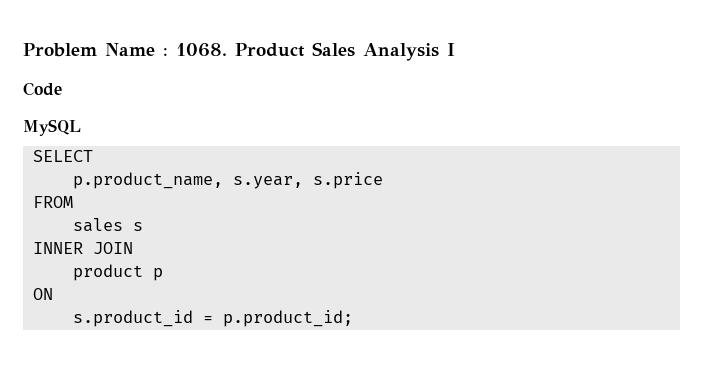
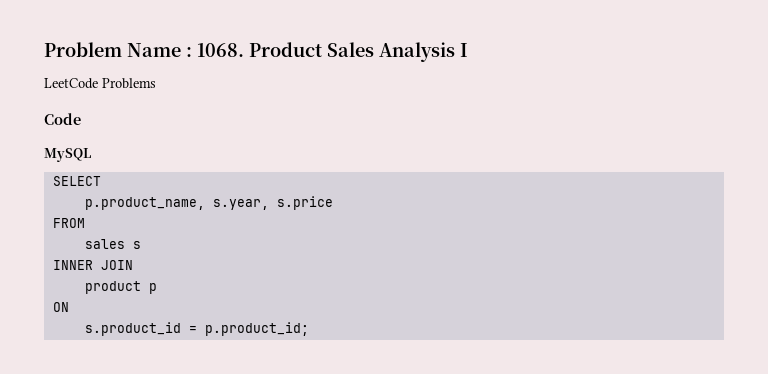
+ LeetCode Problems

